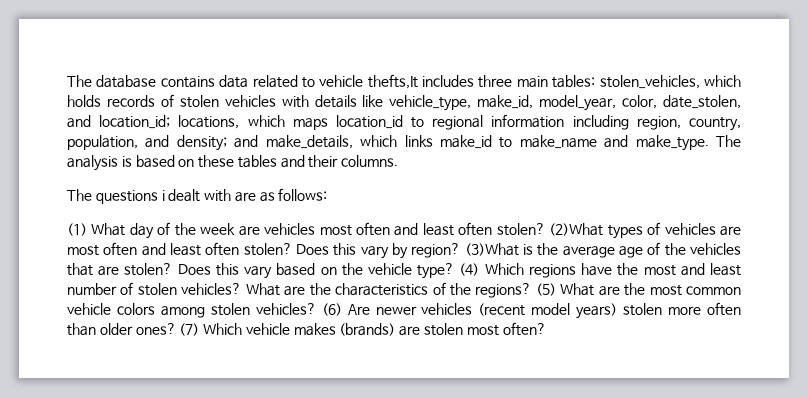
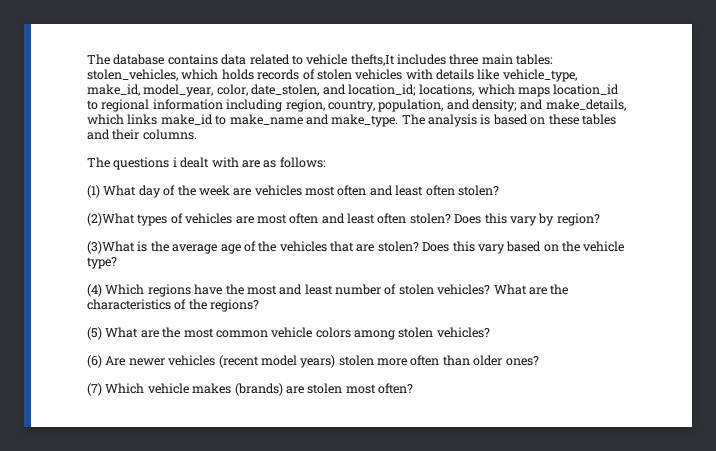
- (1) What day of the week are vehicles most often and least often stolen? (2)What types of vehicles are most often and least often stolen?
+ (1) What day of the week are vehicles most often and least often stolen?
+ (2)What types of vehicles are most often and least often stolen?
- Does this vary by region? (3)What is the average age of the vehicles that are stolen?
+ Does this vary by region?
+ (3)What is the average age of the vehicles that are stolen?
- Does this vary based on the vehicle type? (4) Which regions have the most and least number of stolen vehicles?
+ Does this vary based on the vehicle type?
+ (4) Which regions have the most and least number of stolen vehicles?
- What are the characteristics of the regions? (5) What are the most common vehicle colors among stolen vehicles? (6) Are newer vehicles (recent model years) stolen more often than older ones? (7) Which vehicle makes (brands) are stolen most often?
+ What are the characteristics of the regions?
+ (5) What are the most common vehicle colors among stolen vehicles?
+ (6) Are newer vehicles (recent model years) stolen more often than older ones?
+ (7) Which vehicle makes (brands) are stolen most often?

